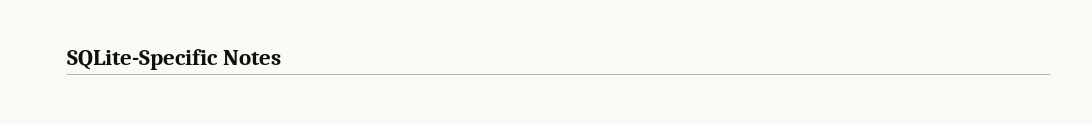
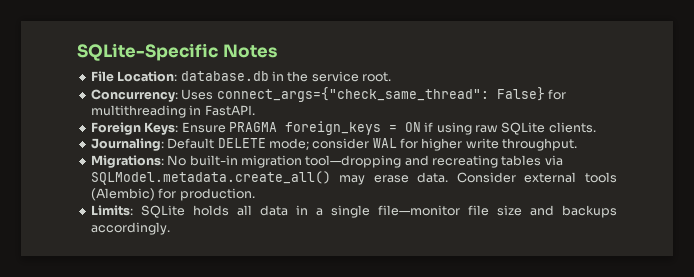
+ File Location: database.db in the service root.
+ Concurrency: Uses connect_args={"check_same_thread": False} for multithreading in FastAPI.
+ Foreign Keys: Ensure PRAGMA foreign_keys = ON if using raw SQLite clients.
+ Journaling: Default DELETE mode; consider WAL for higher write throughput.
+ Migrations: No built-in migration tool—dropping and recreating tables via SQLModel.metadata.create_all() may erase data. Consider external tools (Alembic) for production.
+ Limits: SQLite holds all data in a single file—monitor file size and backups accordingly.

